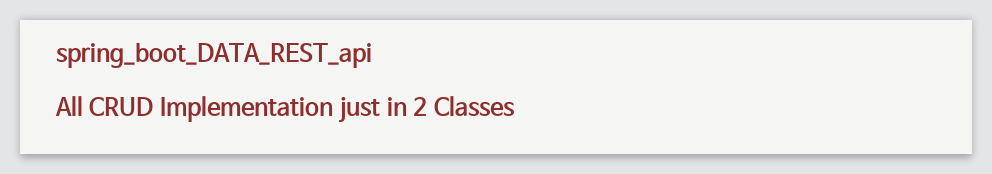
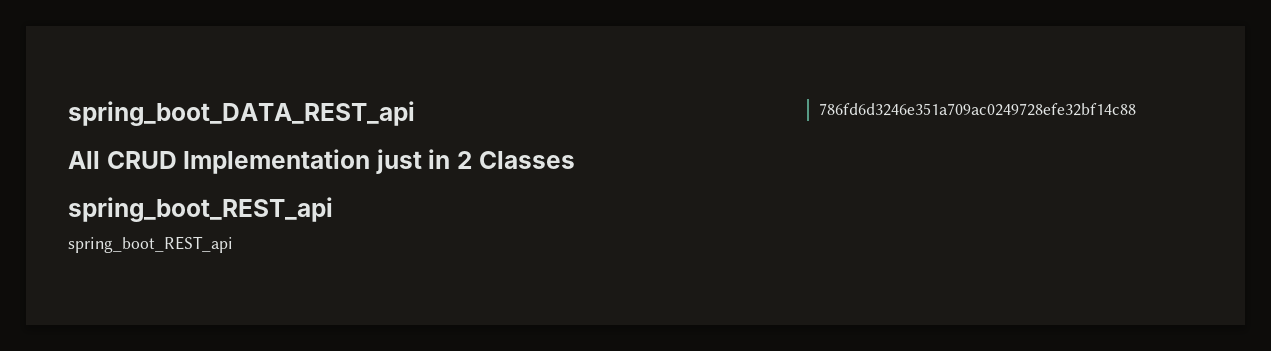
  All CRUD Implementation just in 2 Classes
+ spring_boot_REST_api
+ spring_boot_REST_api
+ 786fd6d3246e351a709ac0249728efe32bf14c88

